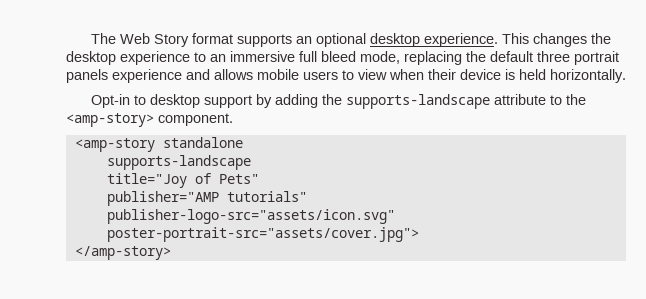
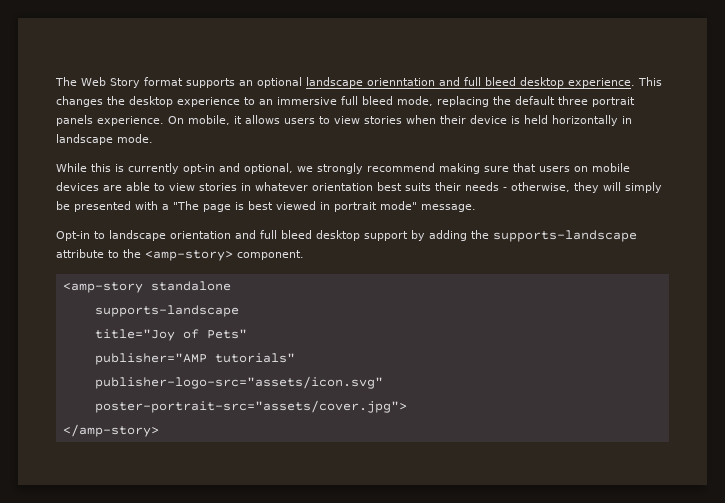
- The Web Story format supports an optional desktop experience.
+ The Web Story format supports an optional landscape orienntation and full bleed desktop experience.
- This changes the desktop experience to an immersive full bleed mode, replacing the default three portrait panels experience and allows mobile users to view when their device is held horizontally.
- Opt-in to desktop support by adding the supports-landscape attribute to the <amp-story> component.
+ This changes the desktop experience to an immersive full bleed mode, replacing the default three portrait panels experience. On mobile, it allows users to view stories when their device is held horizontally in landscape mode.
+ While this is currently opt-in and optional, we strongly recommend making sure that users on mobile devices are able to view stories in whatever orientation best suits their needs - otherwise, they will simply be presented with a "The page is best viewed in portrait mode" message.
+ Opt-in to landscape orientation and full bleed desktop support by adding the supports-landscape attribute to the <amp-story> component.

